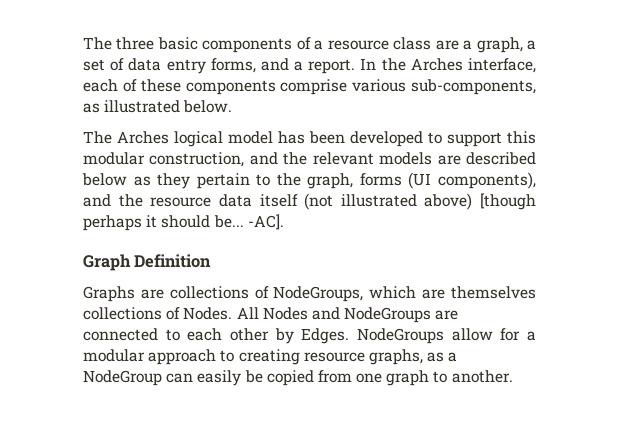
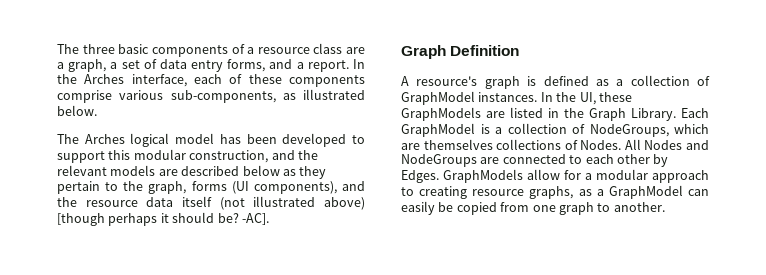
- The Arches logical model has been developed to support this modular construction, and the relevant models are described below as they pertain to the graph, forms (UI components), and the resource data itself (not illustrated above) [though perhaps it should be...
+ The Arches logical model has been developed to support this modular construction, and the relevant models are described below as they pertain to the graph, forms (UI components), and the resource data itself (not illustrated above) [though perhaps it should be?
- Graphs are collections of NodeGroups, which are themselves collections of Nodes.
+ A resource's graph is defined as a collection of GraphModel instances. In the UI, these GraphModels are listed in the Graph Library. Each GraphModel is a collection of NodeGroups, which are themselves collections of Nodes.
- NodeGroups allow for a modular approach to creating resource graphs, as a NodeGroup can easily be copied from one graph to another.
+ GraphModels allow for a modular approach to creating resource graphs, as a GraphModel can easily be copied from one graph to another.

